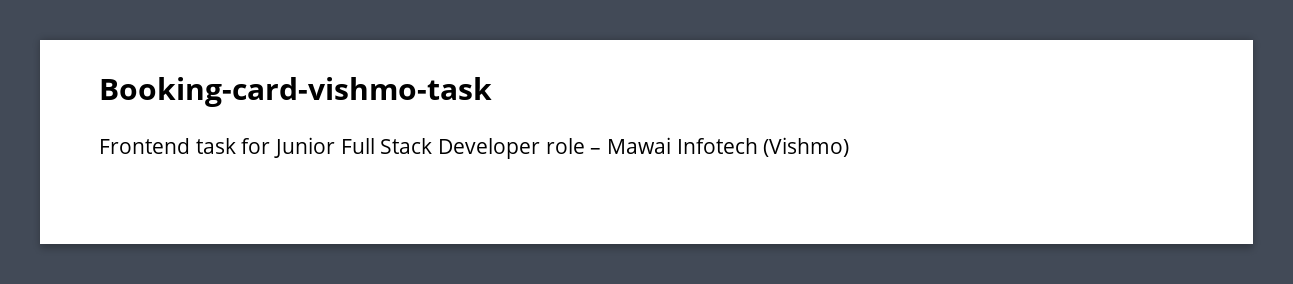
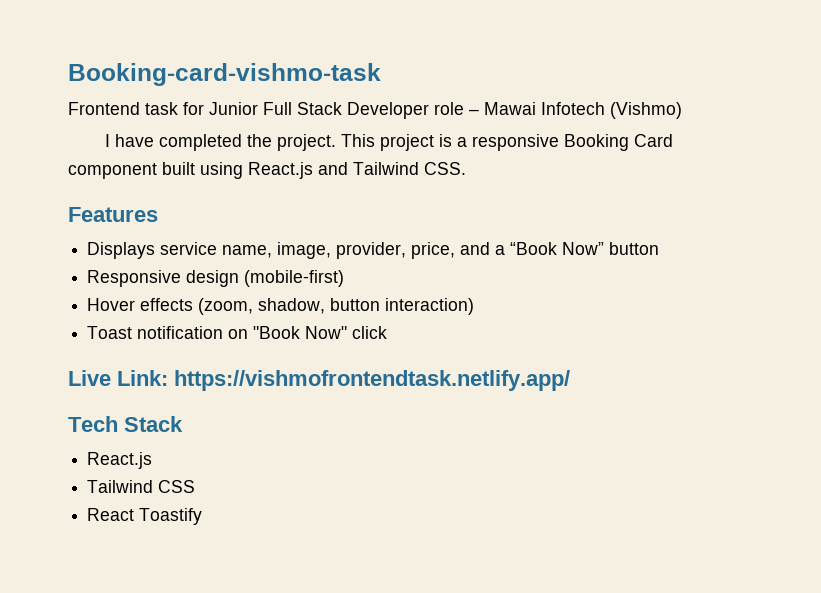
+ I have completed the project. This project is a responsive Booking Card component built using React.js and Tailwind CSS.
+ Features
+ Displays service name, image, provider, price, and a “Book Now” button
+ Responsive design (mobile-first)
+ Hover effects (zoom, shadow, button interaction)
+ Toast notification on "Book Now" click
+ Live Link: https://vishmofrontendtask.netlify.app/
+ Tech Stack
+ React.js
+ Tailwind CSS
+ React Toastify

